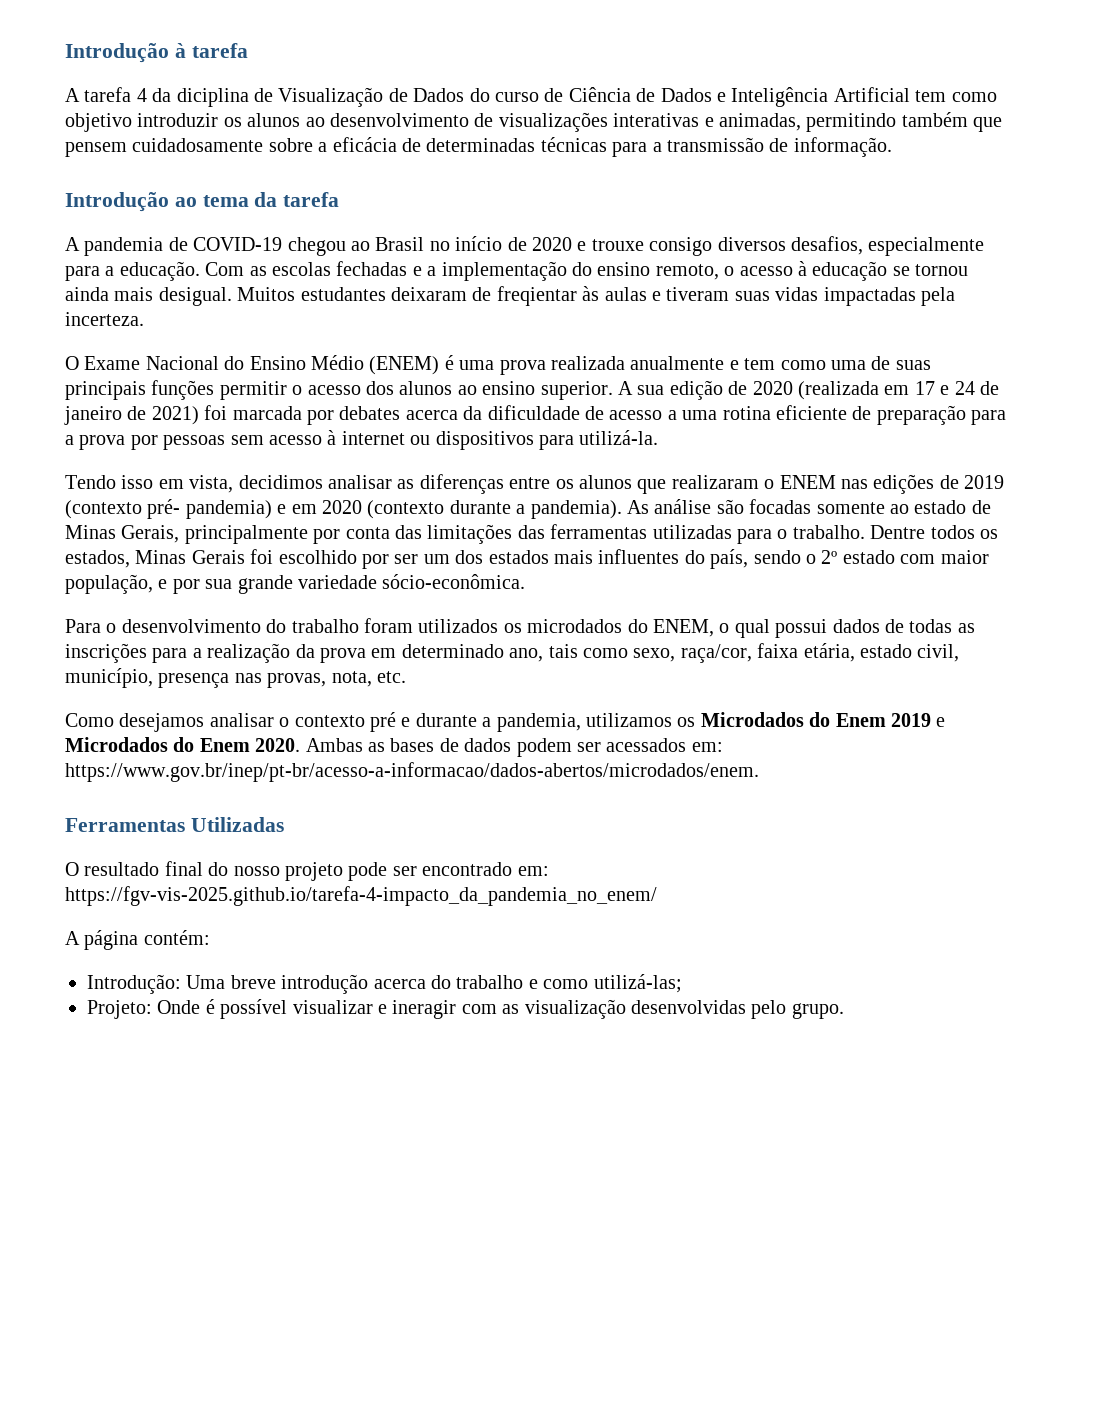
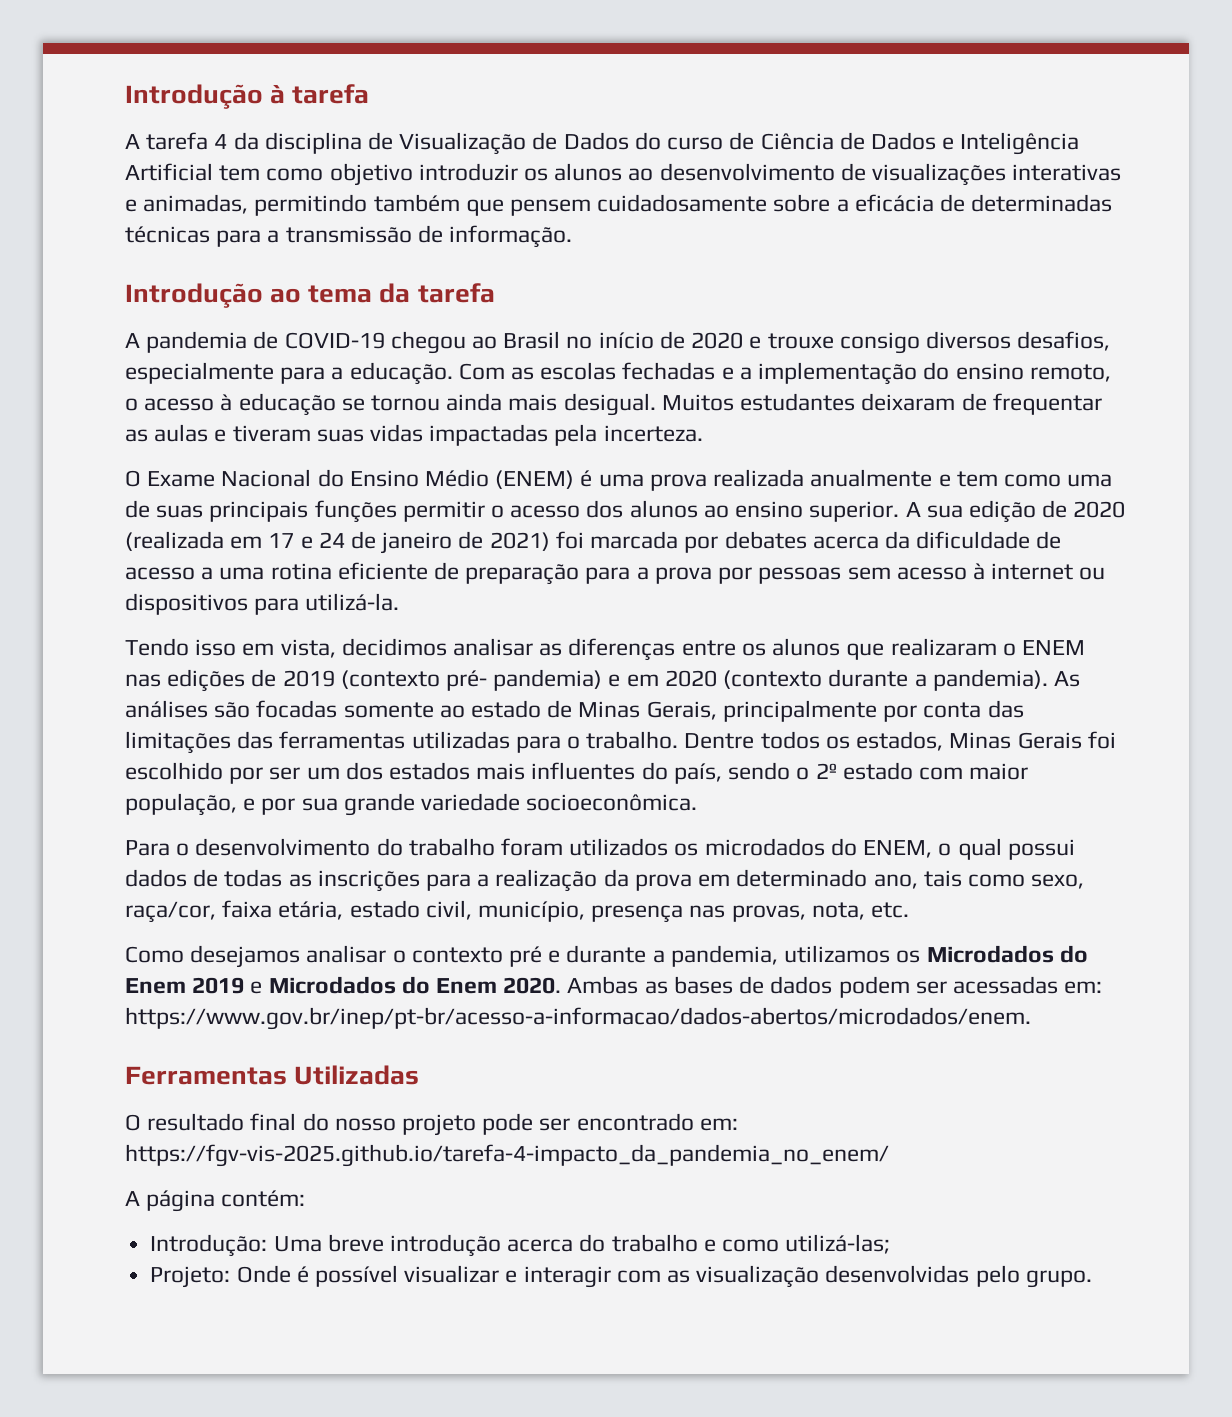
- A tarefa 4 da diciplina de Visualização de Dados do curso de Ciência de Dados e Inteligência Artificial tem como objetivo introduzir os alunos ao desenvolvimento de visualizações interativas e animadas, permitindo também que pensem cuidadosamente sobre a eficácia de determinadas técnicas para a transmissão de informação.
+ A tarefa 4 da disciplina de Visualização de Dados do curso de Ciência de Dados e Inteligência Artificial tem como objetivo introduzir os alunos ao desenvolvimento de visualizações interativas e animadas, permitindo também que pensem cuidadosamente sobre a eficácia de determinadas técnicas para a transmissão de informação.
- Muitos estudantes deixaram de freqientar às aulas e tiveram suas vidas impactadas pela incerteza.
+ Muitos estudantes deixaram de frequentar as aulas e tiveram suas vidas impactadas pela incerteza.
- As análise são focadas somente ao estado de Minas Gerais, principalmente por conta das limitações das ferramentas utilizadas para o trabalho.
+ As análises são focadas somente ao estado de Minas Gerais, principalmente por conta das limitações das ferramentas utilizadas para o trabalho.
- Dentre todos os estados, Minas Gerais foi escolhido por ser um dos estados mais influentes do país, sendo o 2º estado com maior população, e por sua grande variedade sócio-econômica.
+ Dentre todos os estados, Minas Gerais foi escolhido por ser um dos estados mais influentes do país, sendo o 2º estado com maior população, e por sua grande variedade socioeconômica.
- Ambas as bases de dados podem ser acessados em: https://www.gov.br/inep/pt-br/acesso-a-informacao/dados-abertos/microdados/enem.
+ Ambas as bases de dados podem ser acessadas em: https://www.gov.br/inep/pt-br/acesso-a-informacao/dados-abertos/microdados/enem.
- Projeto: Onde é possível visualizar e ineragir com as visualização desenvolvidas pelo grupo.
+ Projeto: Onde é possível visualizar e interagir com as visualização desenvolvidas pelo grupo.

